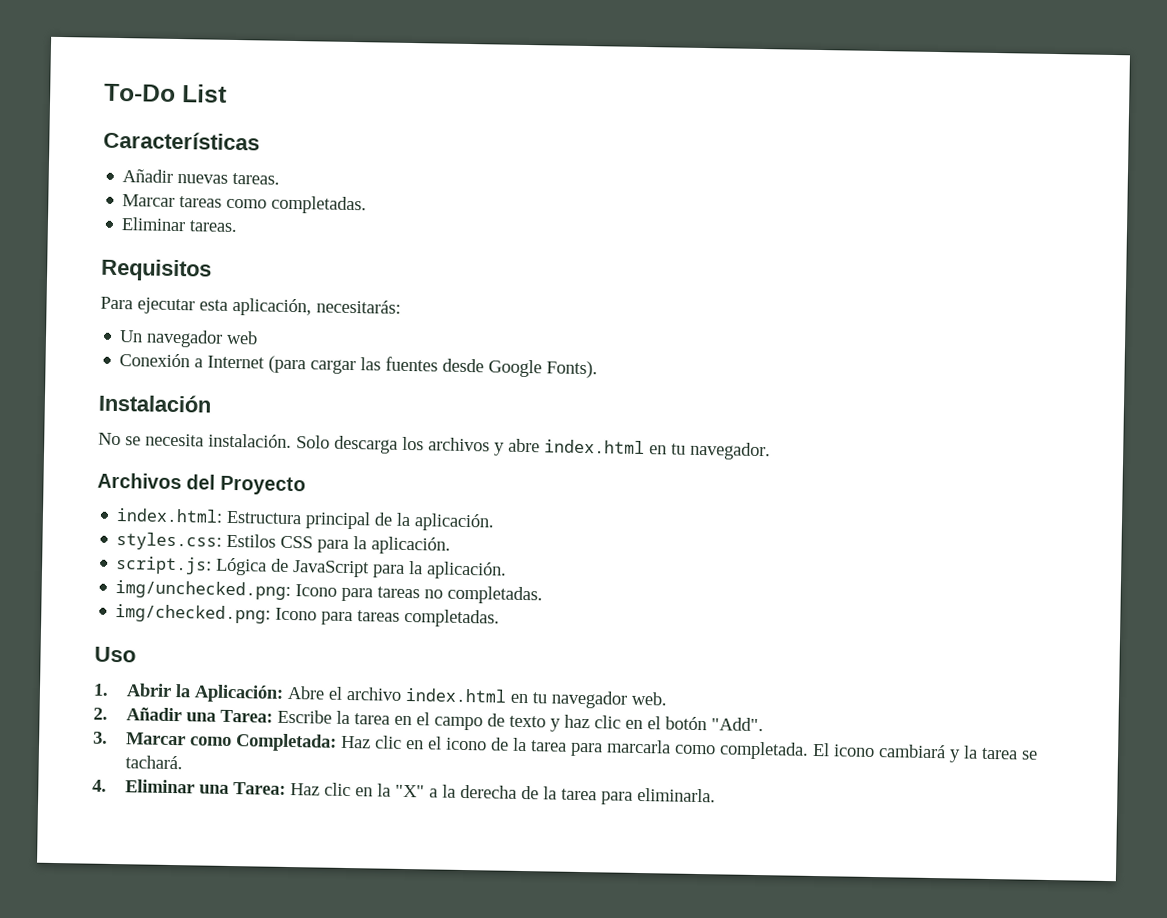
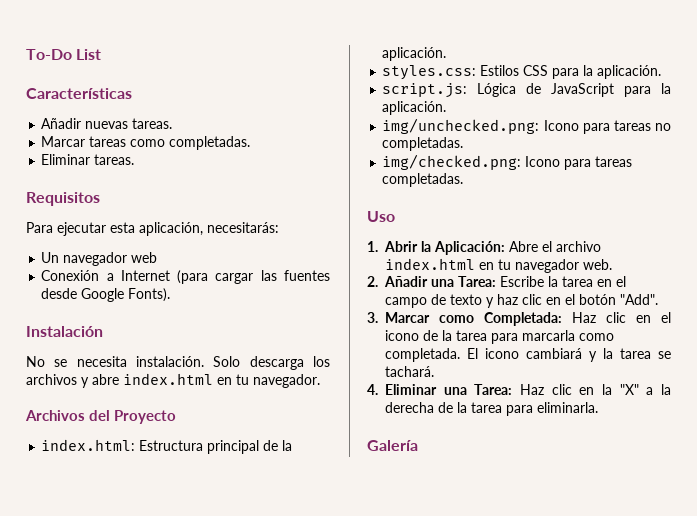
+ Galería

